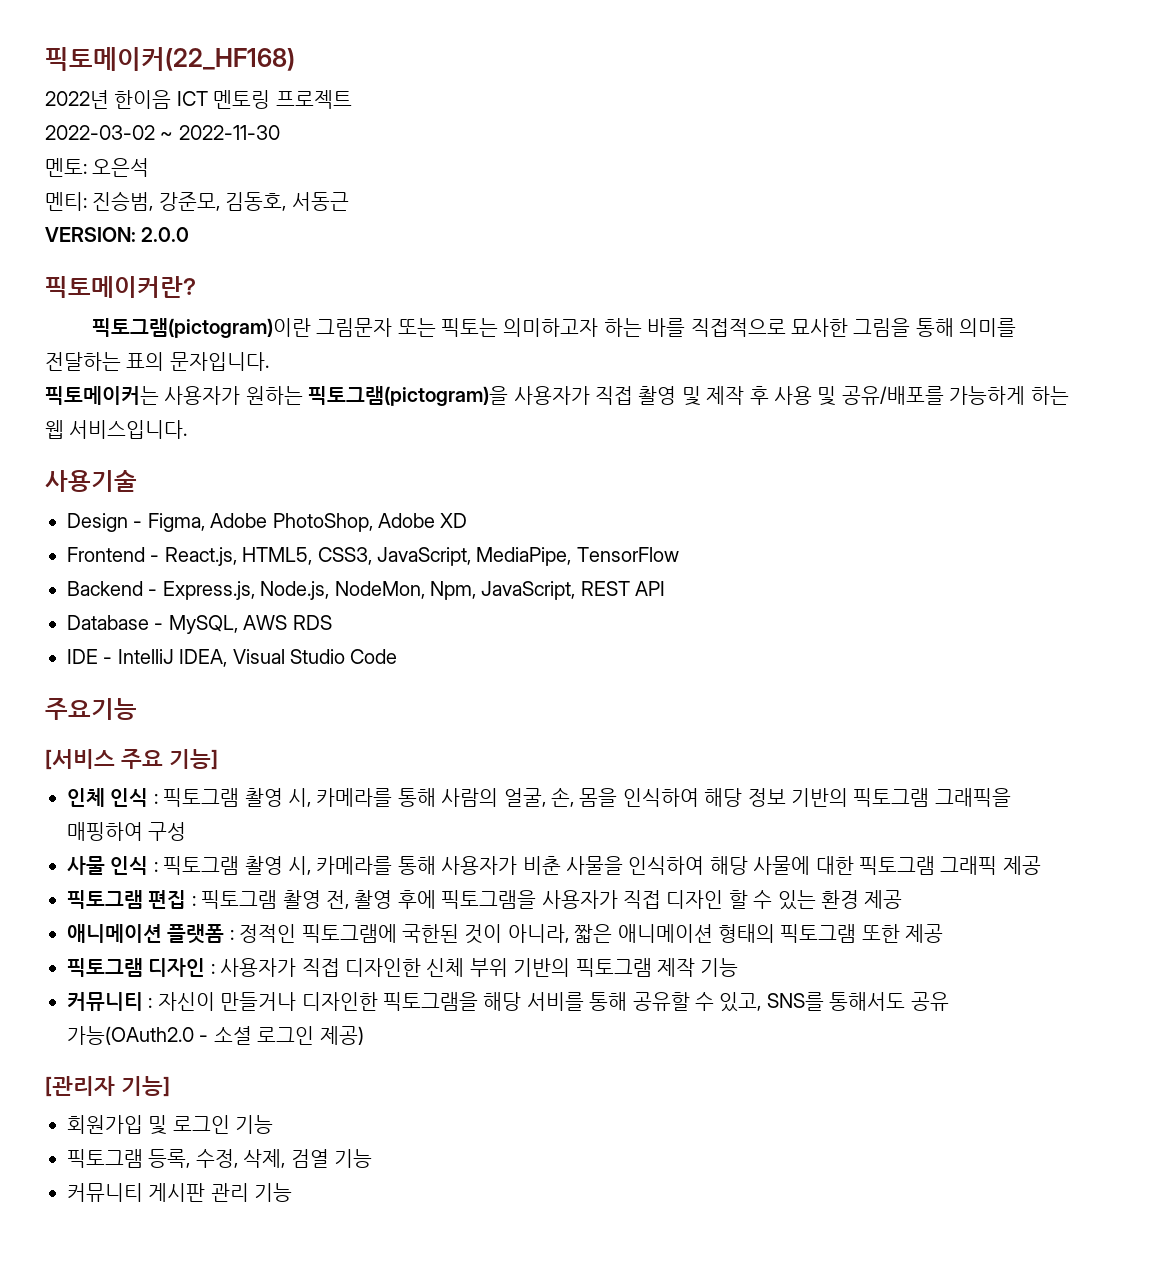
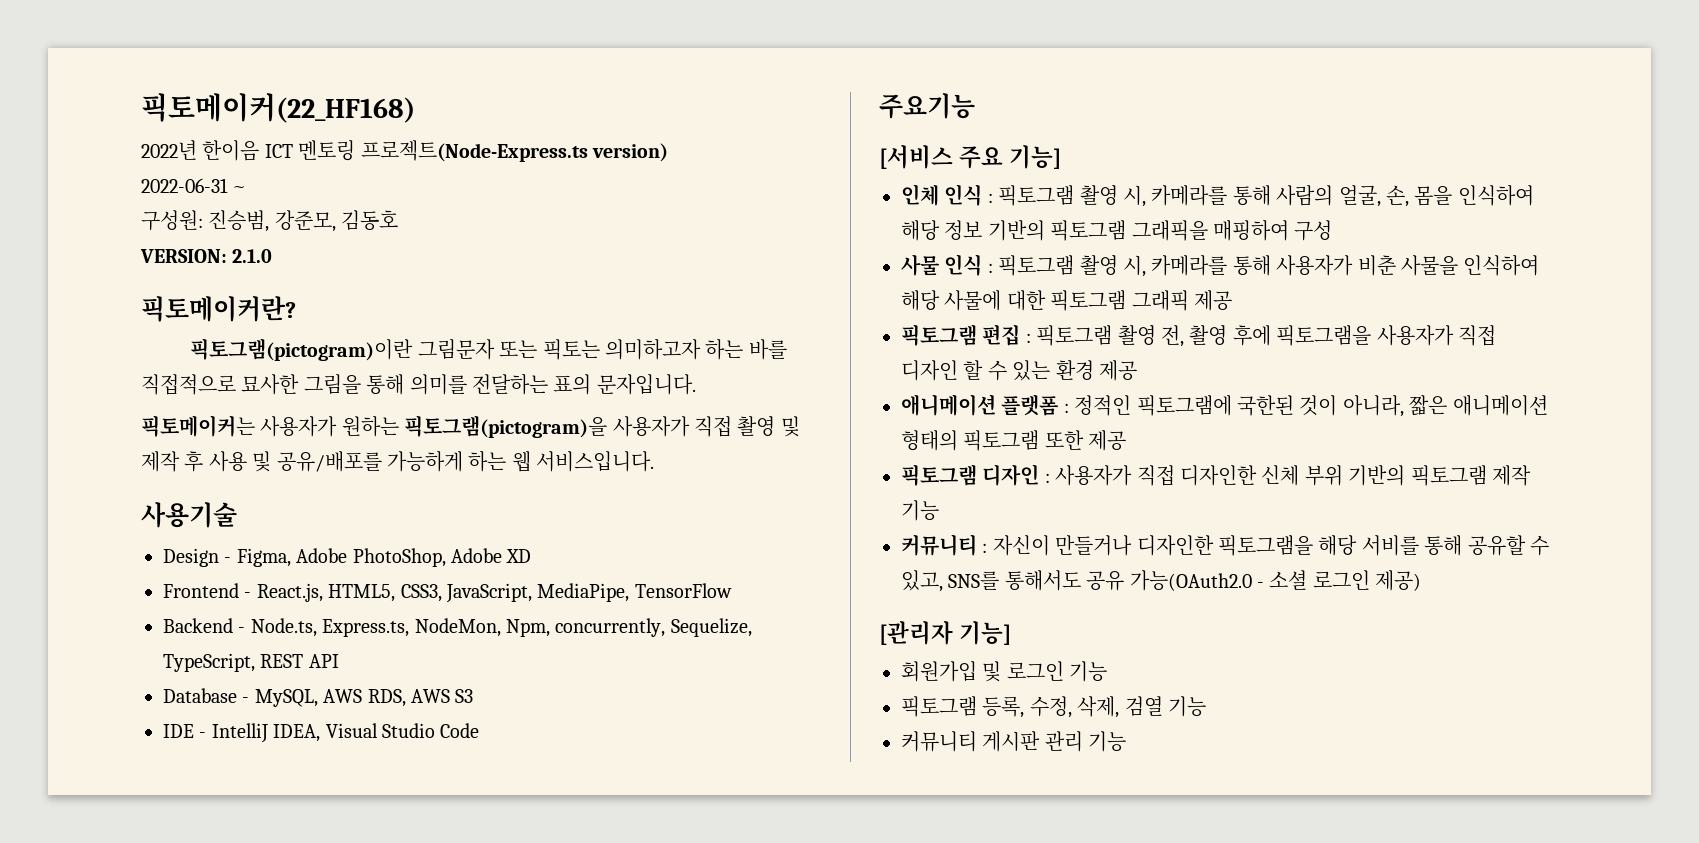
- 2022년 한이음 ICT 멘토링 프로젝트
- 2022-03-02 ~ 2022-11-30
- 멘토: 오은석
- 멘티: 진승범, 강준모, 김동호, 서동근
+ 2022년 한이음 ICT 멘토링 프로젝트(Node-Express.ts version)
+ 2022-06-31 ~
+ 구성원: 진승범, 강준모, 김동호
- VERSION: 2.0.0
+ VERSION: 2.1.0
- Backend - Express.js, Node.js, NodeMon, Npm, JavaScript, REST API
+ Backend - Node.ts, Express.ts, NodeMon, Npm, concurrently, Sequelize, TypeScript, REST API
- Database - MySQL, AWS RDS
+ Database - MySQL, AWS RDS, AWS S3

